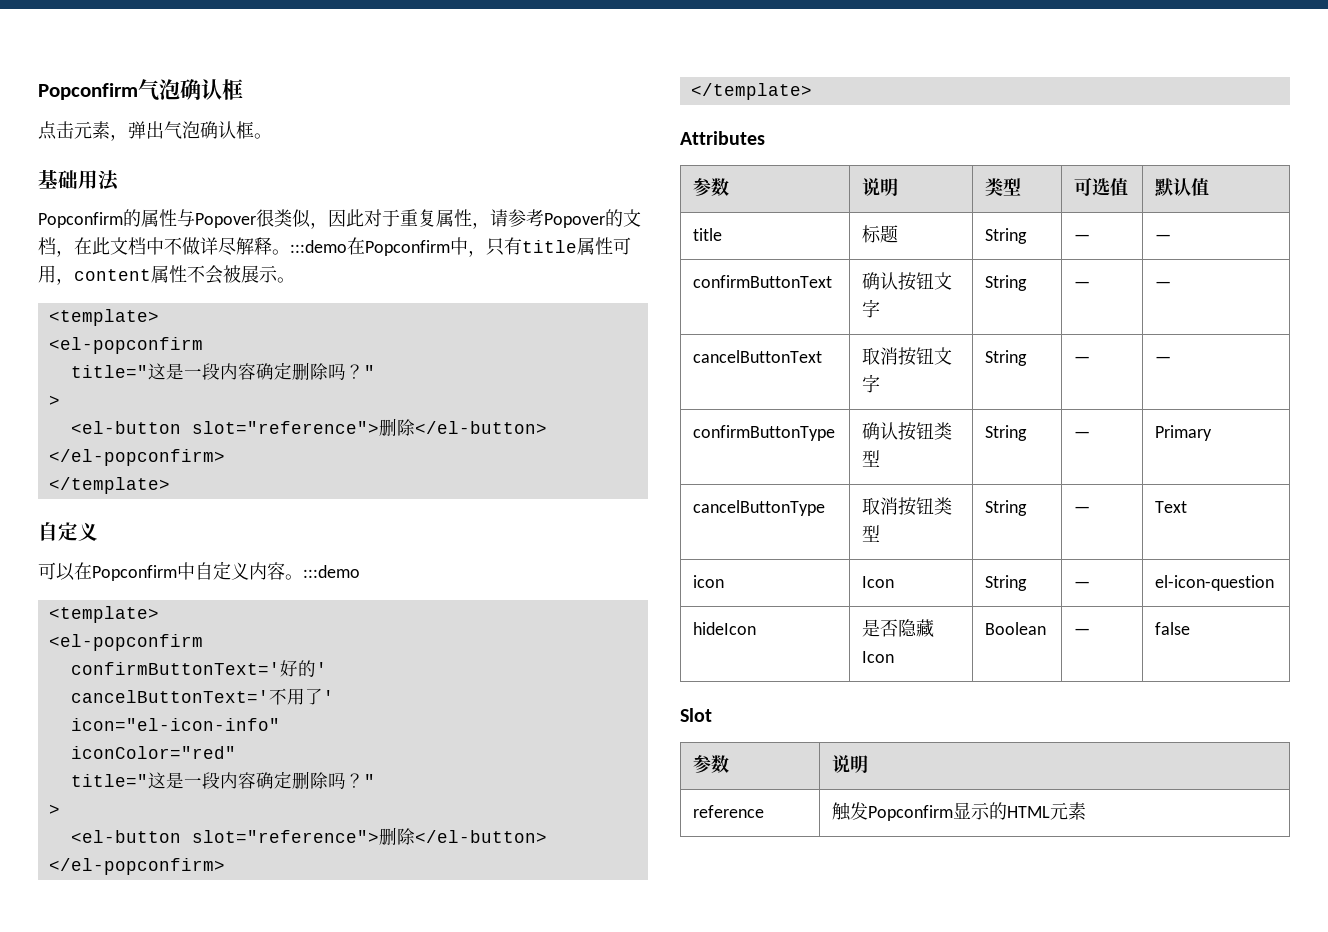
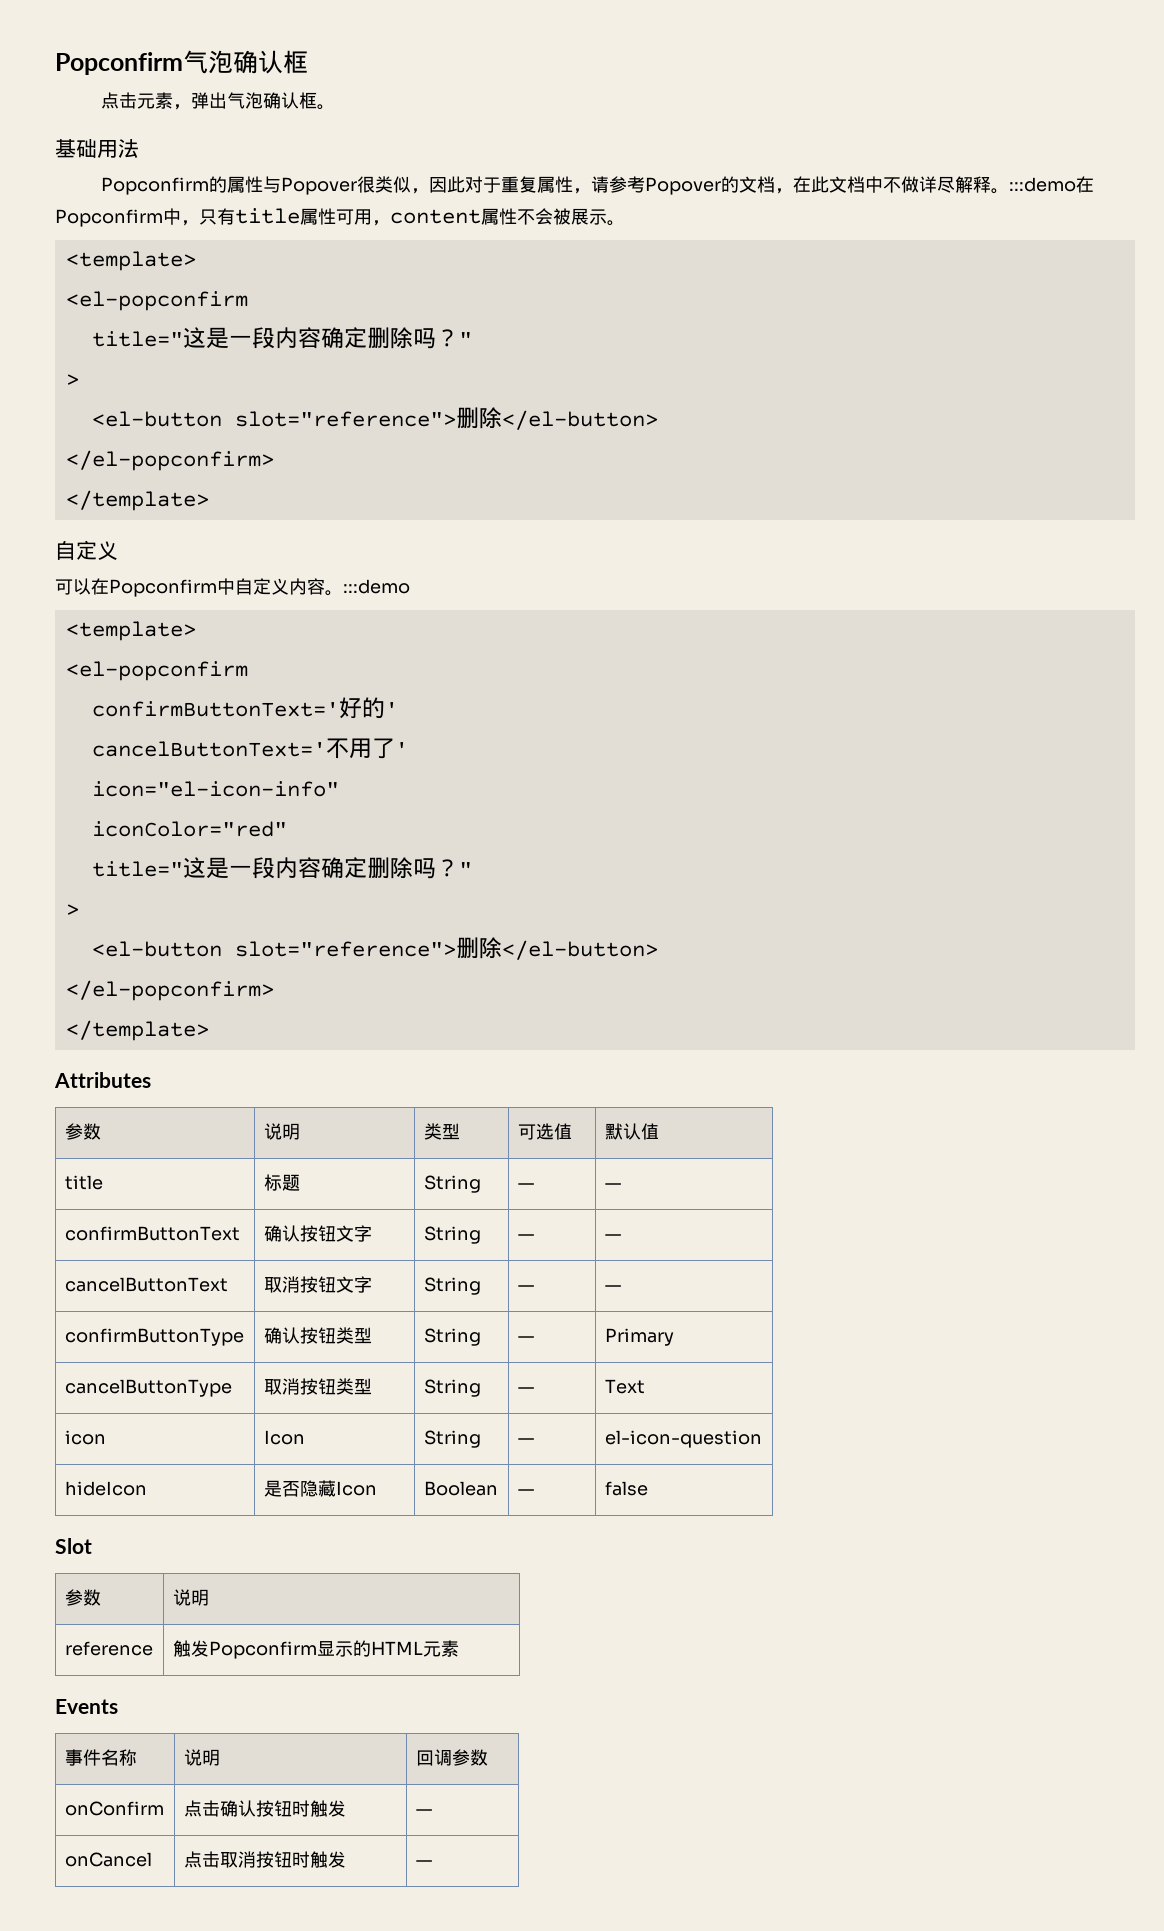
+ Events
+ 事件名称 | 说明 | 回调参数
+ onConfirm | 点击确认按钮时触发 | —
+ onCancel | 点击取消按钮时触发 | —

